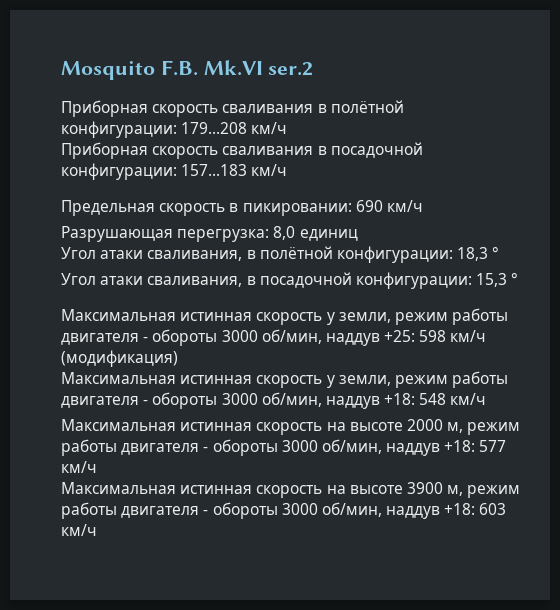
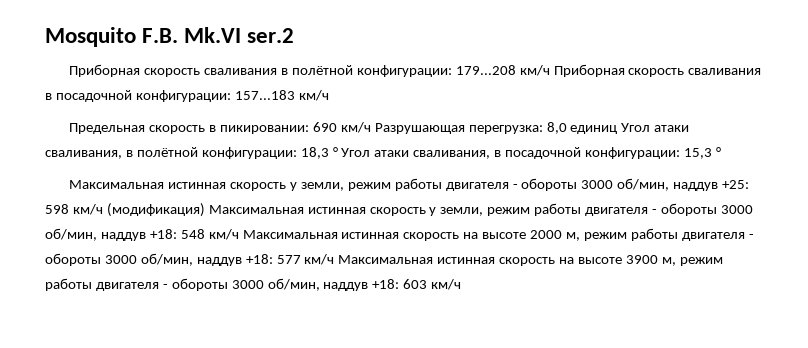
- Приборная скорость сваливания в полётной конфигурации: 179...208 км/ч
- Приборная скорость сваливания в посадочной конфигурации: 157...183 км/ч
+ Приборная скорость сваливания в полётной конфигурации: 179...208 км/ч Приборная скорость сваливания в посадочной конфигурации: 157...183 км/ч
- Предельная скорость в пикировании: 690 км/ч
- Разрушающая перегрузка: 8,0 единиц
- Угол атаки сваливания, в полётной конфигурации: 18,3 °
- Угол атаки сваливания, в посадочной конфигурации: 15,3 °
+ Предельная скорость в пикировании: 690 км/ч Разрушающая перегрузка: 8,0 единиц Угол атаки сваливания, в полётной конфигурации: 18,3 ° Угол атаки сваливания, в посадочной конфигурации: 15,3 °
- 598 км/ч (модификация)
- Максимальная истинная скорость у земли, режим работы двигателя - обороты 3000 об/мин, наддув +18:
+ 598 км/ч (модификация) Максимальная истинная скорость у земли, режим работы двигателя - обороты 3000 об/мин, наддув +18:
- 548 км/ч
- Максимальная истинная скорость на высоте 2000 м, режим работы двигателя - обороты 3000 об/мин, наддув +18:
+ 548 км/ч Максимальная истинная скорость на высоте 2000 м, режим работы двигателя - обороты 3000 об/мин, наддув +18:
- 577 км/ч
- Максимальная истинная скорость на высоте 3900 м, режим работы двигателя - обороты 3000 об/мин, наддув +18:
+ 577 км/ч Максимальная истинная скорость на высоте 3900 м, режим работы двигателя - обороты 3000 об/мин, наддув +18:

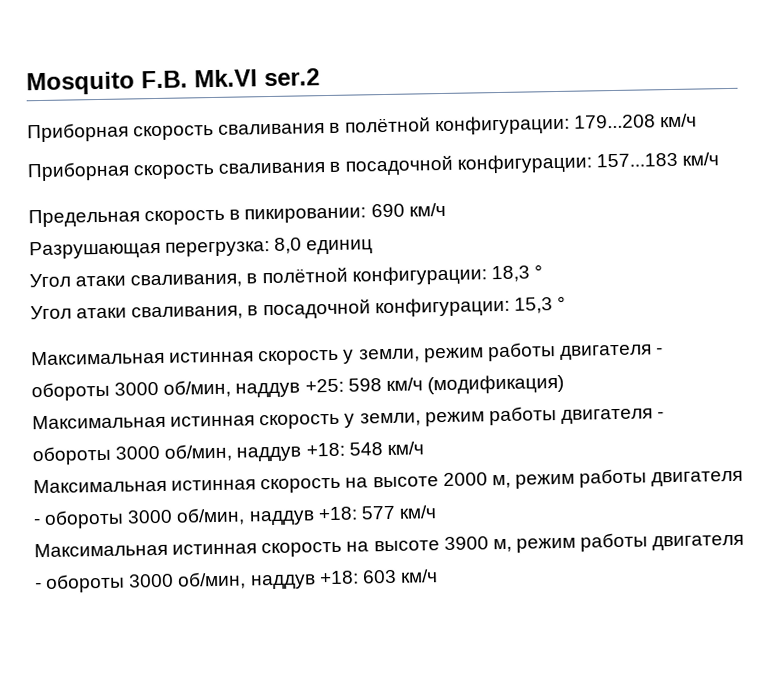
- Приборная скорость сваливания в полётной конфигурации: 179...208 км/ч Приборная скорость сваливания в посадочной конфигурации: 157...183 км/ч
+ Приборная скорость сваливания в полётной конфигурации: 179...208 км/ч
+ Приборная скорость сваливания в посадочной конфигурации: 157...183 км/ч
- Предельная скорость в пикировании: 690 км/ч Разрушающая перегрузка: 8,0 единиц Угол атаки сваливания, в полётной конфигурации: 18,3 ° Угол атаки сваливания, в посадочной конфигурации: 15,3 °
+ Предельная скорость в пикировании: 690 км/ч
+ Разрушающая перегрузка: 8,0 единиц
+ Угол атаки сваливания, в полётной конфигурации: 18,3 °
+ Угол атаки сваливания, в посадочной конфигурации: 15,3 °
- 598 км/ч (модификация) Максимальная истинная скорость у земли, режим работы двигателя - обороты 3000 об/мин, наддув +18:
+ 598 км/ч (модификация)
+ Максимальная истинная скорость у земли, режим работы двигателя - обороты 3000 об/мин, наддув +18:
- 548 км/ч Максимальная истинная скорость на высоте 2000 м, режим работы двигателя - обороты 3000 об/мин, наддув +18:
+ 548 км/ч
+ Максимальная истинная скорость на высоте 2000 м, режим работы двигателя - обороты 3000 об/мин, наддув +18:
- 577 км/ч Максимальная истинная скорость на высоте 3900 м, режим работы двигателя - обороты 3000 об/мин, наддув +18:
+ 577 км/ч
+ Максимальная истинная скорость на высоте 3900 м, режим работы двигателя - обороты 3000 об/мин, наддув +18:

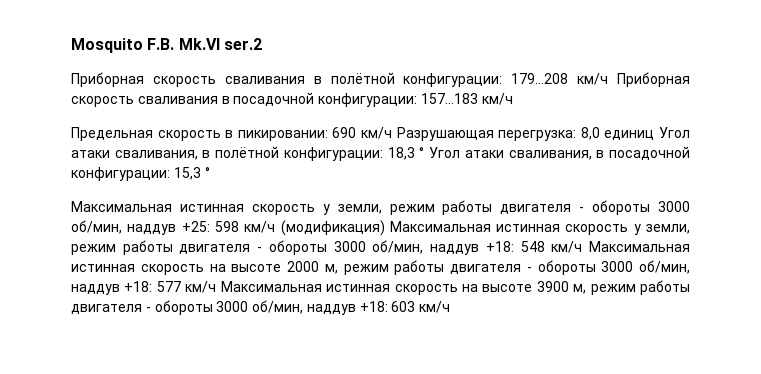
- Приборная скорость сваливания в полётной конфигурации: 179...208 км/ч
- Приборная скорость сваливания в посадочной конфигурации: 157...183 км/ч
+ Приборная скорость сваливания в полётной конфигурации: 179...208 км/ч Приборная скорость сваливания в посадочной конфигурации: 157...183 км/ч
- Предельная скорость в пикировании: 690 км/ч
- Разрушающая перегрузка: 8,0 единиц
- Угол атаки сваливания, в полётной конфигурации: 18,3 °
- Угол атаки сваливания, в посадочной конфигурации: 15,3 °
+ Предельная скорость в пикировании: 690 км/ч Разрушающая перегрузка: 8,0 единиц Угол атаки сваливания, в полётной конфигурации: 18,3 ° Угол атаки сваливания, в посадочной конфигурации: 15,3 °
- 598 км/ч (модификация)
- Максимальная истинная скорость у земли, режим работы двигателя - обороты 3000 об/мин, наддув +18:
+ 598 км/ч (модификация) Максимальная истинная скорость у земли, режим работы двигателя - обороты 3000 об/мин, наддув +18:
- 548 км/ч
- Максимальная истинная скорость на высоте 2000 м, режим работы двигателя - обороты 3000 об/мин, наддув +18:
+ 548 км/ч Максимальная истинная скорость на высоте 2000 м, режим работы двигателя - обороты 3000 об/мин, наддув +18:
- 577 км/ч
- Максимальная истинная скорость на высоте 3900 м, режим работы двигателя - обороты 3000 об/мин, наддув +18:
+ 577 км/ч Максимальная истинная скорость на высоте 3900 м, режим работы двигателя - обороты 3000 об/мин, наддув +18:

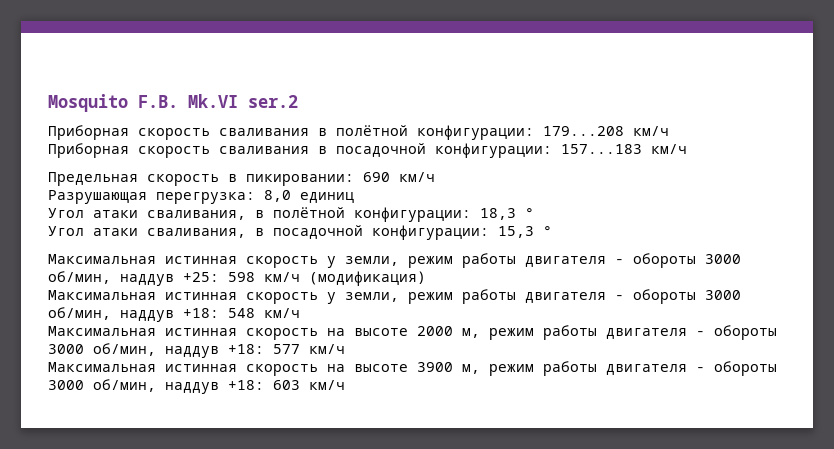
- Приборная скорость сваливания в полётной конфигурации: 179...208 км/ч Приборная скорость сваливания в посадочной конфигурации: 157...183 км/ч
+ Приборная скорость сваливания в полётной конфигурации: 179...208 км/ч
+ Приборная скорость сваливания в посадочной конфигурации: 157...183 км/ч
- Предельная скорость в пикировании: 690 км/ч Разрушающая перегрузка: 8,0 единиц Угол атаки сваливания, в полётной конфигурации: 18,3 ° Угол атаки сваливания, в посадочной конфигурации: 15,3 °
+ Предельная скорость в пикировании: 690 км/ч
+ Разрушающая перегрузка: 8,0 единиц
+ Угол атаки сваливания, в полётной конфигурации: 18,3 °
+ Угол атаки сваливания, в посадочной конфигурации: 15,3 °
- 598 км/ч (модификация) Максимальная истинная скорость у земли, режим работы двигателя - обороты 3000 об/мин, наддув +18:
+ 598 км/ч (модификация)
+ Максимальная истинная скорость у земли, режим работы двигателя - обороты 3000 об/мин, наддув +18:
- 548 км/ч Максимальная истинная скорость на высоте 2000 м, режим работы двигателя - обороты 3000 об/мин, наддув +18:
+ 548 км/ч
+ Максимальная истинная скорость на высоте 2000 м, режим работы двигателя - обороты 3000 об/мин, наддув +18:
- 577 км/ч Максимальная истинная скорость на высоте 3900 м, режим работы двигателя - обороты 3000 об/мин, наддув +18:
+ 577 км/ч
+ Максимальная истинная скорость на высоте 3900 м, режим работы двигателя - обороты 3000 об/мин, наддув +18:

